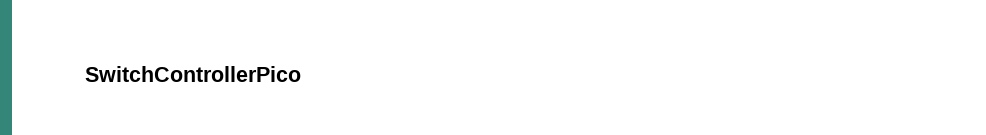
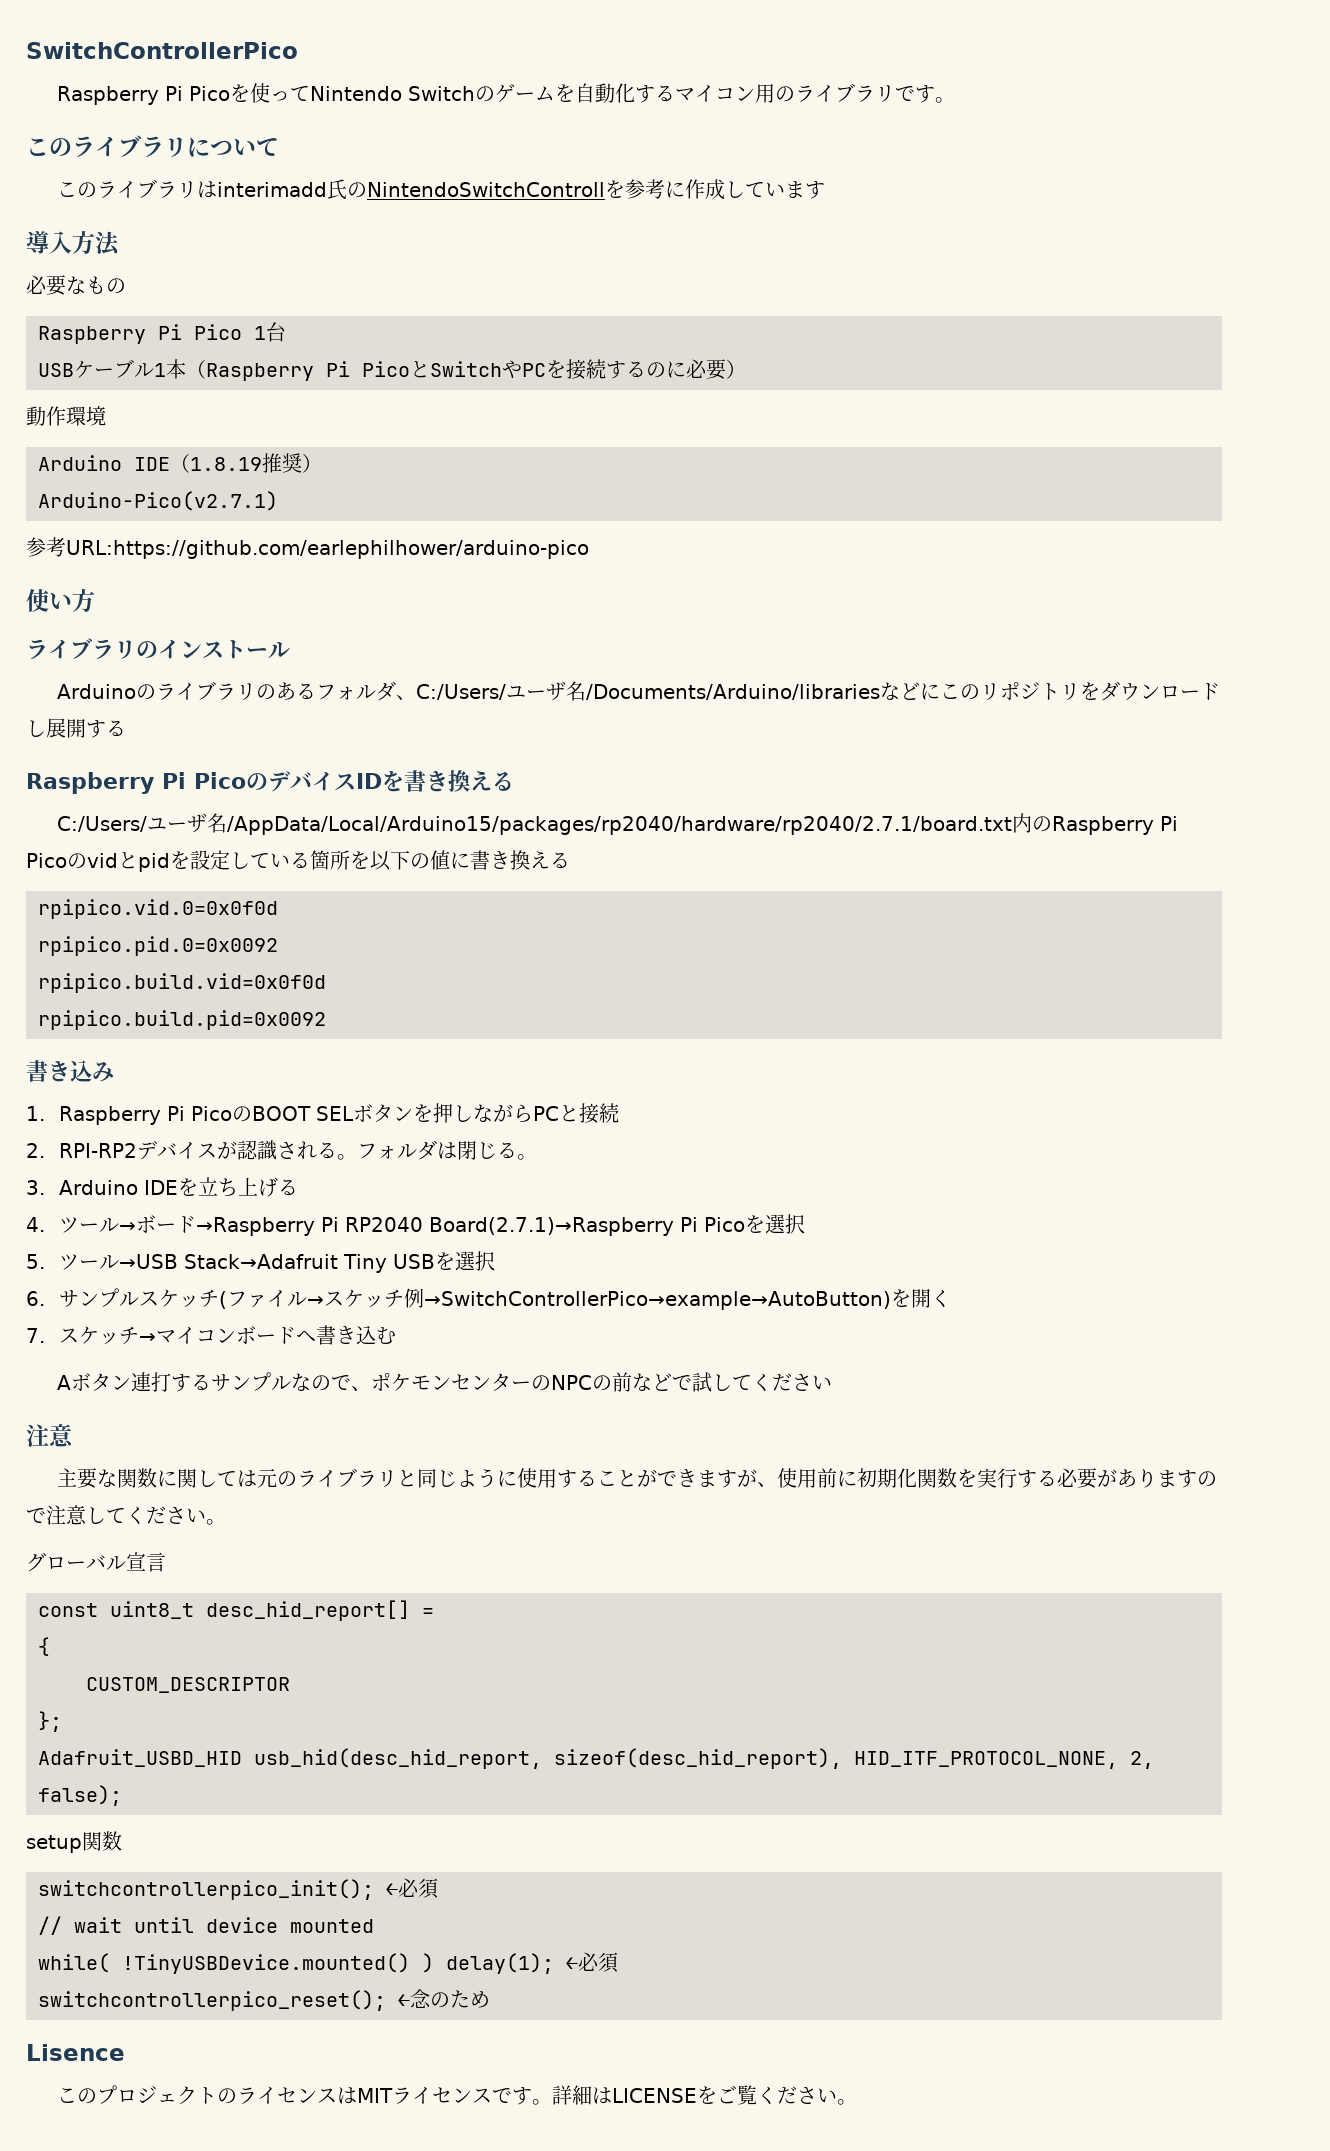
+ Raspberry Pi Picoを使ってNintendo Switchのゲームを自動化するマイコン用のライブラリです。
+ このライブラリについて
+ このライブラリはinterimadd氏のNintendoSwitchControllを参考に作成しています
+ 導入方法
+ 必要なもの
+ Raspberry Pi Pico 1台
+ USBケーブル1本（Raspberry Pi PicoとSwitchやPCを接続するのに必要）
+ 動作環境
+ Arduino IDE（1.8.19推奨）
+ Arduino-Pico(v2.7.1)
+ 参考URL:https://github.com/earlephilhower/arduino-pico
+ 使い方
+ ライブラリのインストール
+ Arduinoのライブラリのあるフォルダ、C:/Users/ユーザ名/Documents/Arduino/librariesなどにこのリポジトリをダウンロードし展開する
+ Raspberry Pi PicoのデバイスIDを書き換える
+ C:/Users/ユーザ名/AppData/Local/Arduino15/packages/rp2040/hardware/rp2040/2.7.1/board.txt内のRaspberry Pi Picoのvidとpidを設定している箇所を以下の値に書き換える
+ rpipico.vid.0=0x0f0d
+ rpipico.pid.0=0x0092
+ rpipico.build.vid=0x0f0d
+ rpipico.build.pid=0x0092
+ 書き込み
+ 1. Raspberry Pi PicoのBOOT SELボタンを押しながらPCと接続
+ 2. RPI-RP2デバイスが認識される。フォルダは閉じる。
+ 3. Arduino IDEを立ち上げる
+ 4.ツール→ボード→Raspberry Pi RP2040 Board(2.7.1)→Raspberry Pi Picoを選択
+ 5.ツール→USB Stack→Adafruit Tiny USBを選択
+ 6.サンプルスケッチ(ファイル→スケッチ例→SwitchControllerPico→example→AutoButton)を開く
+ 7.スケッチ→マイコンボードへ書き込む
+ Aボタン連打するサンプルなので、ポケモンセンターのNPCの前などで試してください
+ 注意
+ 主要な関数に関しては元のライブラリと同じように使用することができますが、使用前に初期化関数を実行する必要がありますので注意してください。
+ グローバル宣言
+ const uint8_t desc_hid_report[] =
+ {
+ CUSTOM_DESCRIPTOR
+ };
+ Adafruit_USBD_HID usb_hid(desc_hid_report, sizeof(desc_hid_report), HID_ITF_PROTOCOL_NONE, 2, false);
+ setup関数
+ switchcontrollerpico_init(); ←必須
+ // wait until device mounted
+ while( !TinyUSBDevice.mounted() ) delay(1); ←必須
+ switchcontrollerpico_reset(); ←念のため
+ Lisence
+ このプロジェクトのライセンスはMITライセンスです。詳細はLICENSEをご覧ください。

